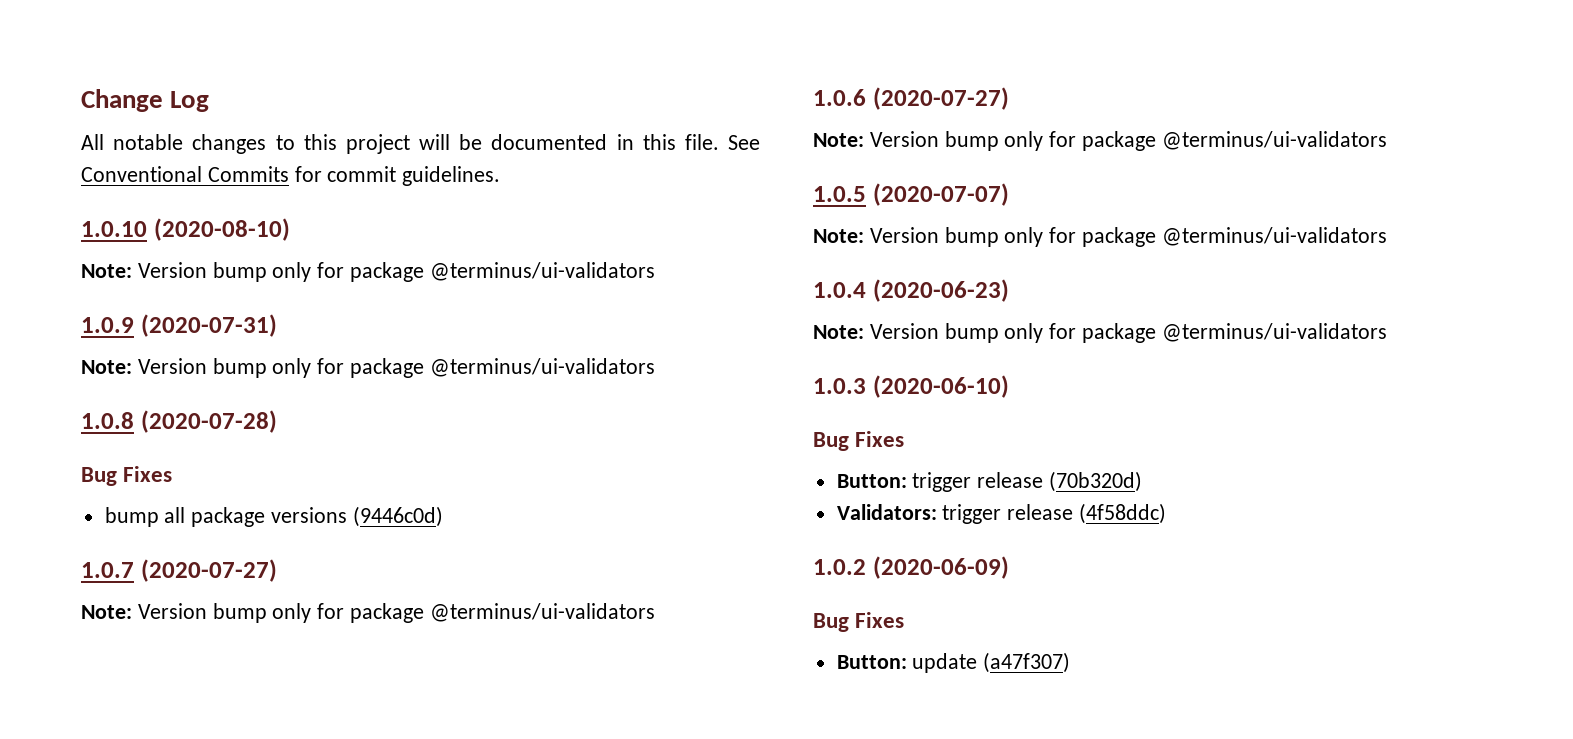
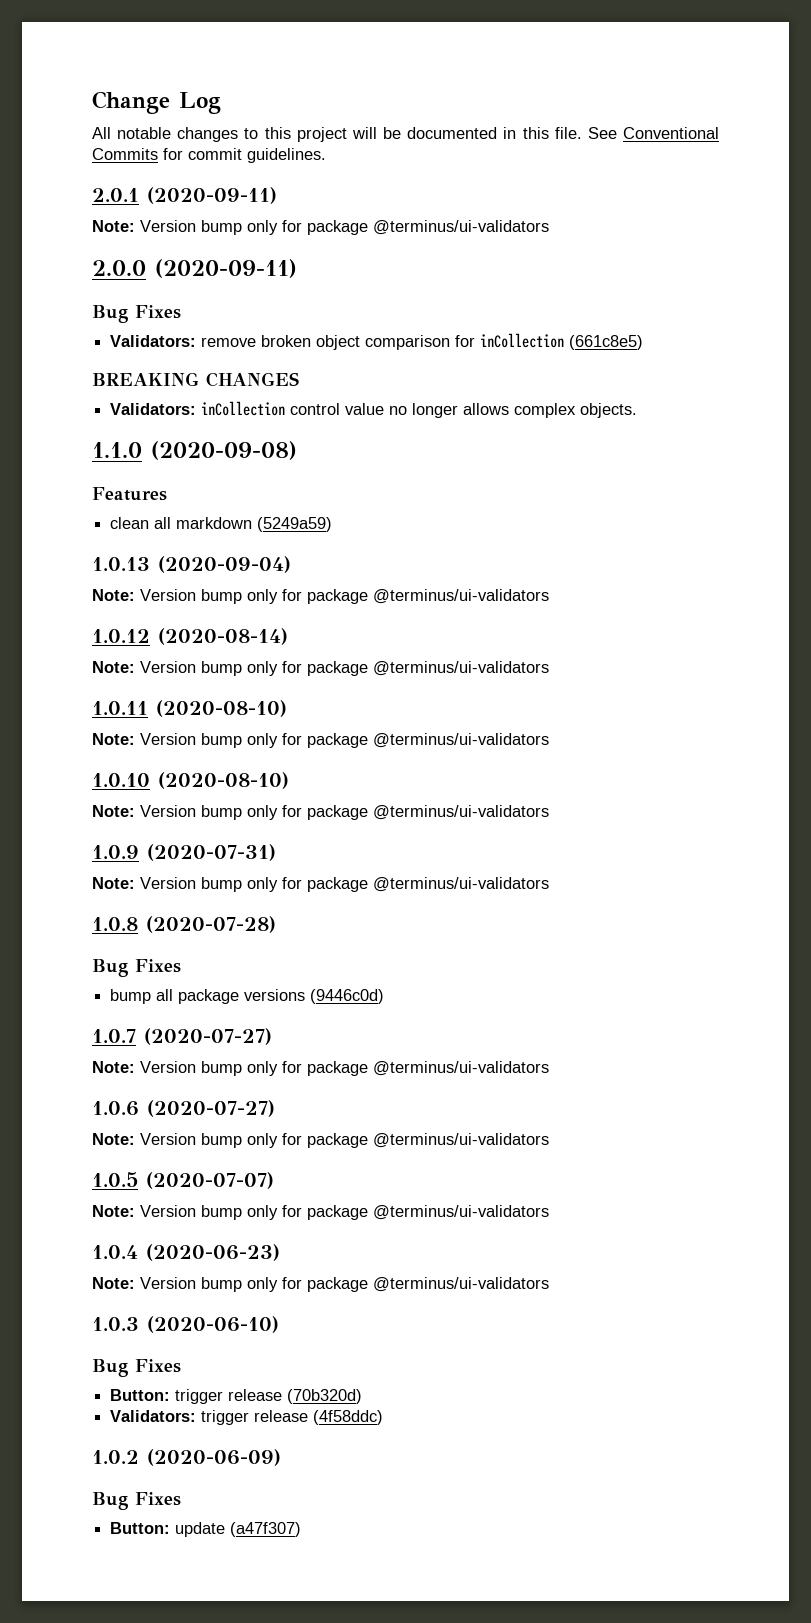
+ 2.0.1 (2020-09-11)
+ Note: Version bump only for package @terminus/ui-validators
+ 2.0.0 (2020-09-11)
+ Bug Fixes
+ Validators: remove broken object comparison for inCollection (661c8e5)
+ BREAKING CHANGES
+ Validators: inCollection control value no longer allows complex objects.
+ 1.1.0 (2020-09-08)
+ Features
+ clean all markdown (5249a59)
+ 1.0.13 (2020-09-04)
+ Note: Version bump only for package @terminus/ui-validators
+ 1.0.12 (2020-08-14)
+ Note: Version bump only for package @terminus/ui-validators
+ 1.0.11 (2020-08-10)
+ Note: Version bump only for package @terminus/ui-validators

